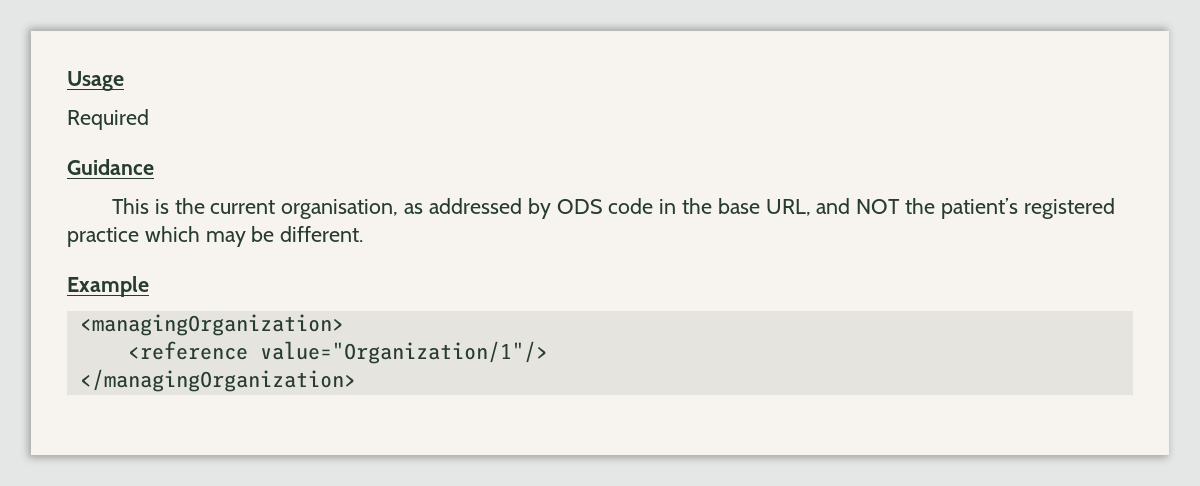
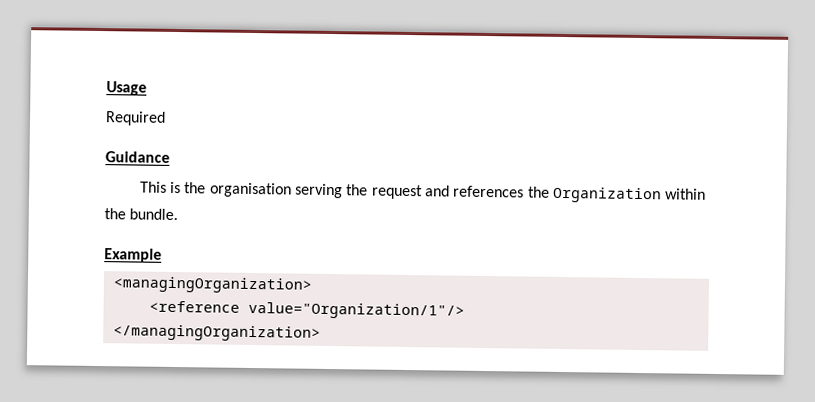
- This is the current organisation, as addressed by ODS code in the base URL, and NOT the patient’s registered practice which may be different.
+ This is the organisation serving the request and references the Organization within the bundle.

